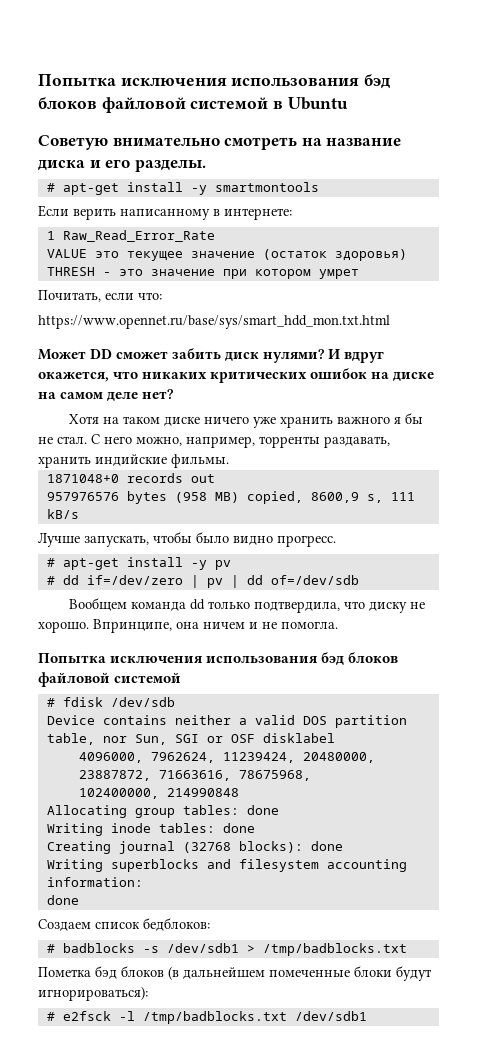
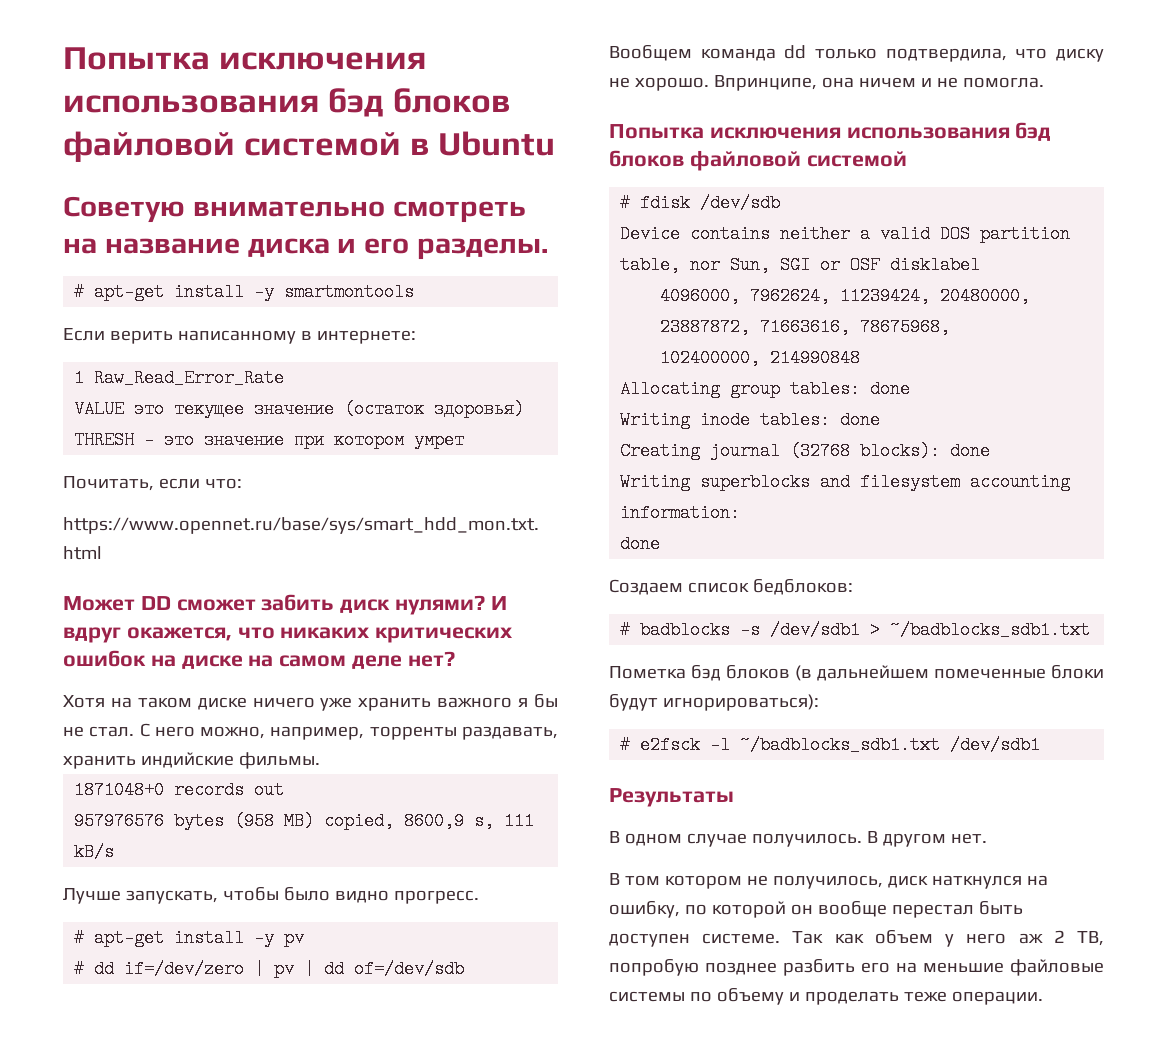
- # badblocks -s /dev/sdb1 > /tmp/badblocks.txt
+ # badblocks -s /dev/sdb1 > ~/badblocks_sdb1.txt
- # e2fsck -l /tmp/badblocks.txt /dev/sdb1
+ # e2fsck -l ~/badblocks_sdb1.txt /dev/sdb1
+ Результаты
+ В одном случае получилось. В другом нет.
+ В том котором не получилось, диск наткнулся на ошибку, по которой он вообще перестал быть доступен системе. Так как объем у него аж 2 TB, попробую позднее разбить его на меньшие файловые системы по объему и проделать теже операции.

